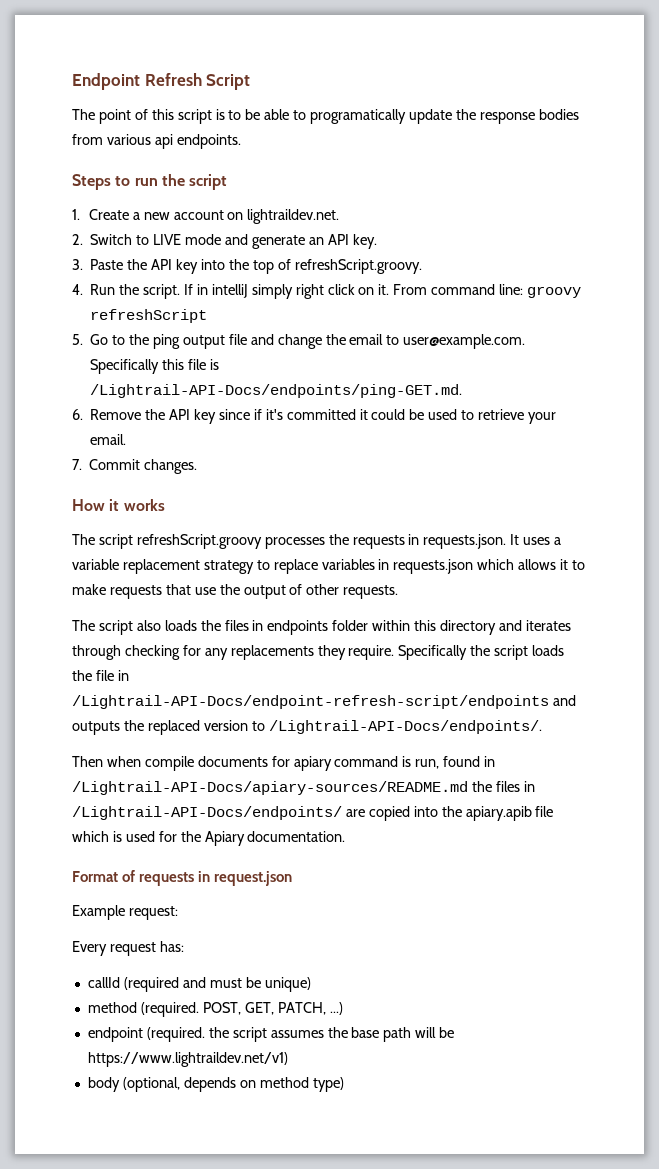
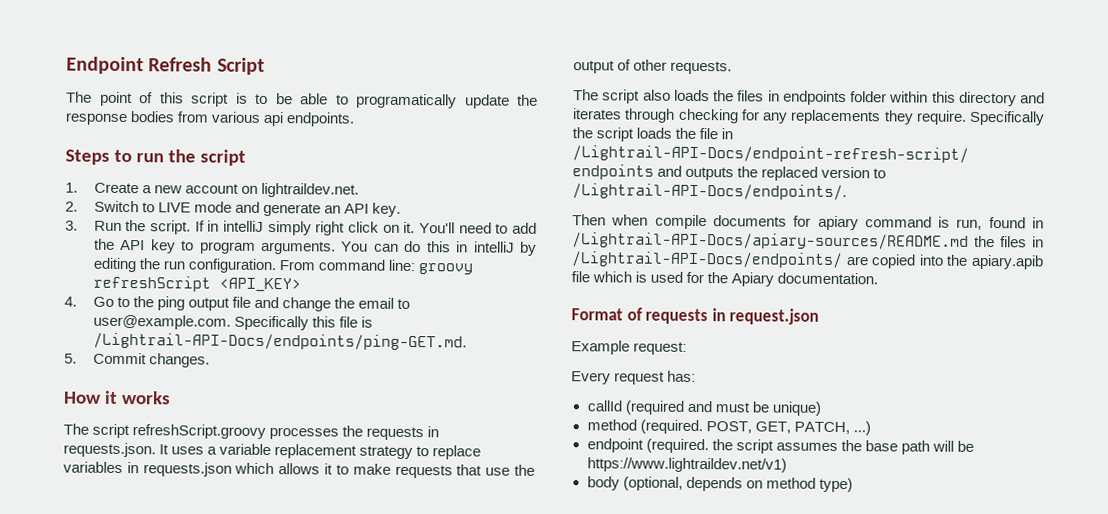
- 3. Paste the API key into the top of refreshScript.groovy.
- 4. Run the script.
+ 3. Run the script.
+ You'll need to add the API key to program arguments. You can do this in intelliJ by editing the run configuration.
- From command line: groovy refreshScript
- 5. Go to the ping output file and change the email to user@example.com. Specifically this file is /Lightrail-API-Docs/endpoints/ping-GET.md.
+ From command line: groovy refreshScript <API_KEY>
+ 4. Go to the ping output file and change the email to user@example.com. Specifically this file is /Lightrail-API-Docs/endpoints/ping-GET.md.
- 6. Remove the API key since if it's committed it could be used to retrieve your email.
- 7. Commit changes.
+ 5. Commit changes.

